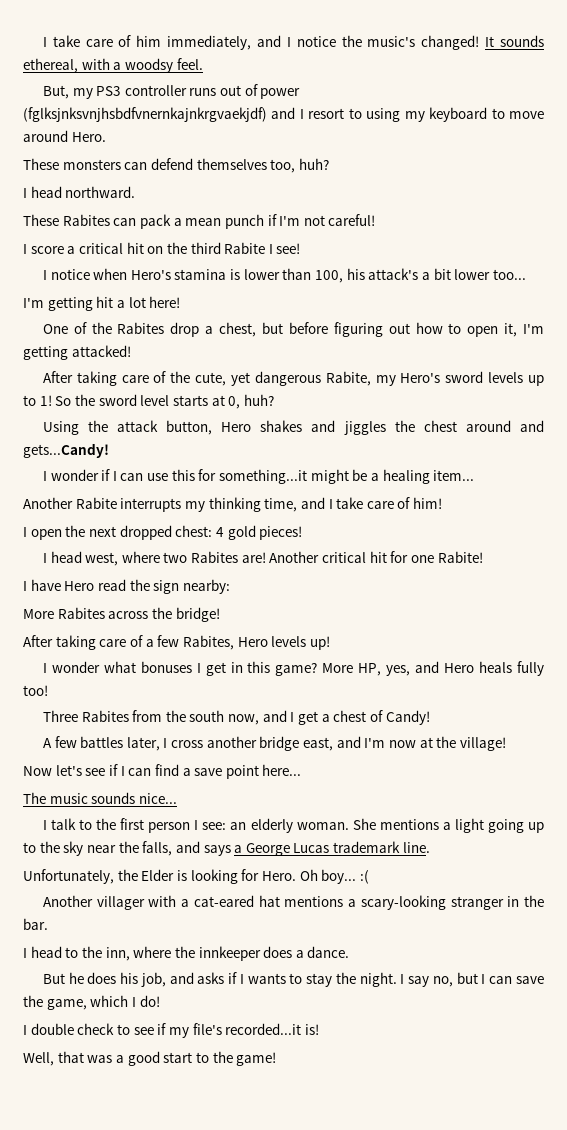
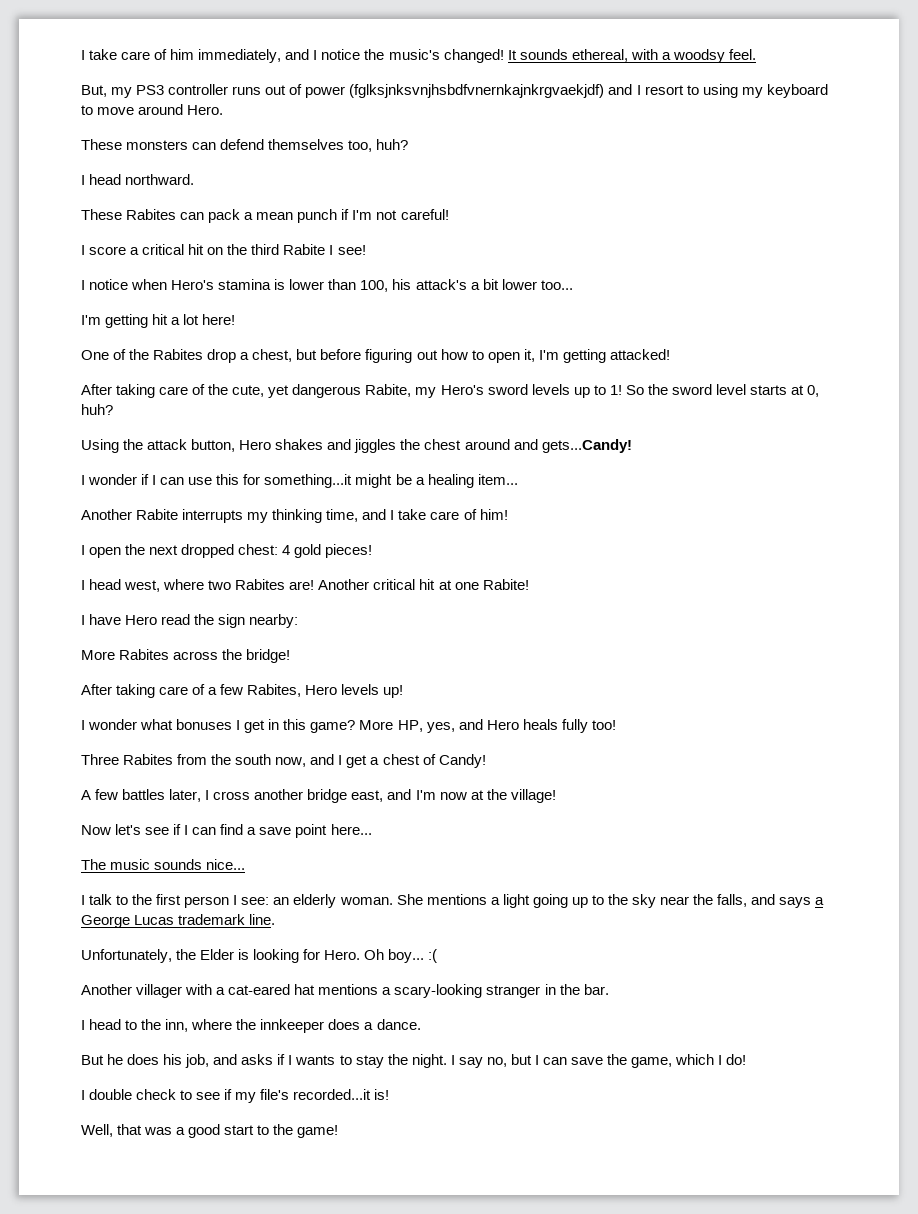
- Another critical hit for one Rabite!
+ Another critical hit at one Rabite!

